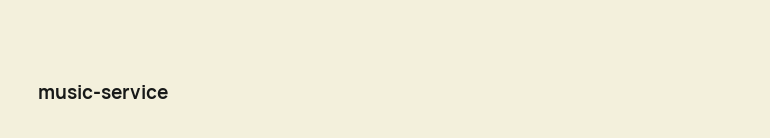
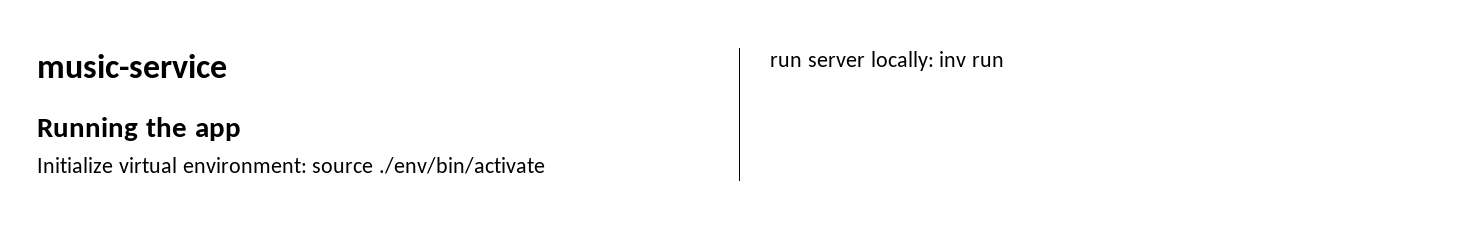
+ Running the app
+ Initialize virtual environment: source ./env/bin/activate
+ run server locally: inv run

